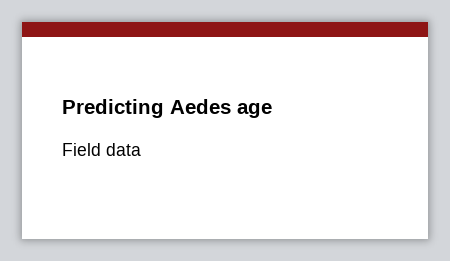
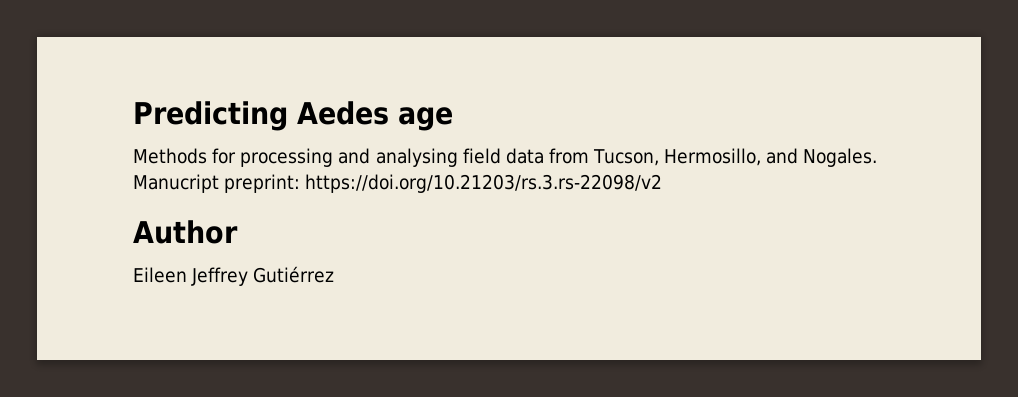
- Field data
+ Methods for processing and analysing field data from Tucson, Hermosillo, and Nogales. Manucript preprint: https://doi.org/10.21203/rs.3.rs-22098/v2
+ Author
+ Eileen Jeffrey Gutiérrez

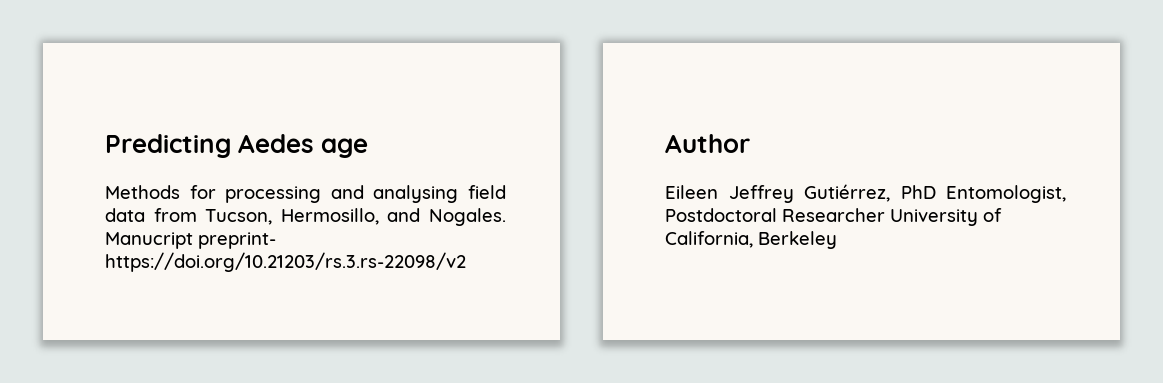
- Manucript preprint: https://doi.org/10.21203/rs.3.rs-22098/v2
+ Manucript preprint- https://doi.org/10.21203/rs.3.rs-22098/v2
- Eileen Jeffrey Gutiérrez
+ Eileen Jeffrey Gutiérrez, PhD Entomologist, Postdoctoral Researcher University of California, Berkeley

